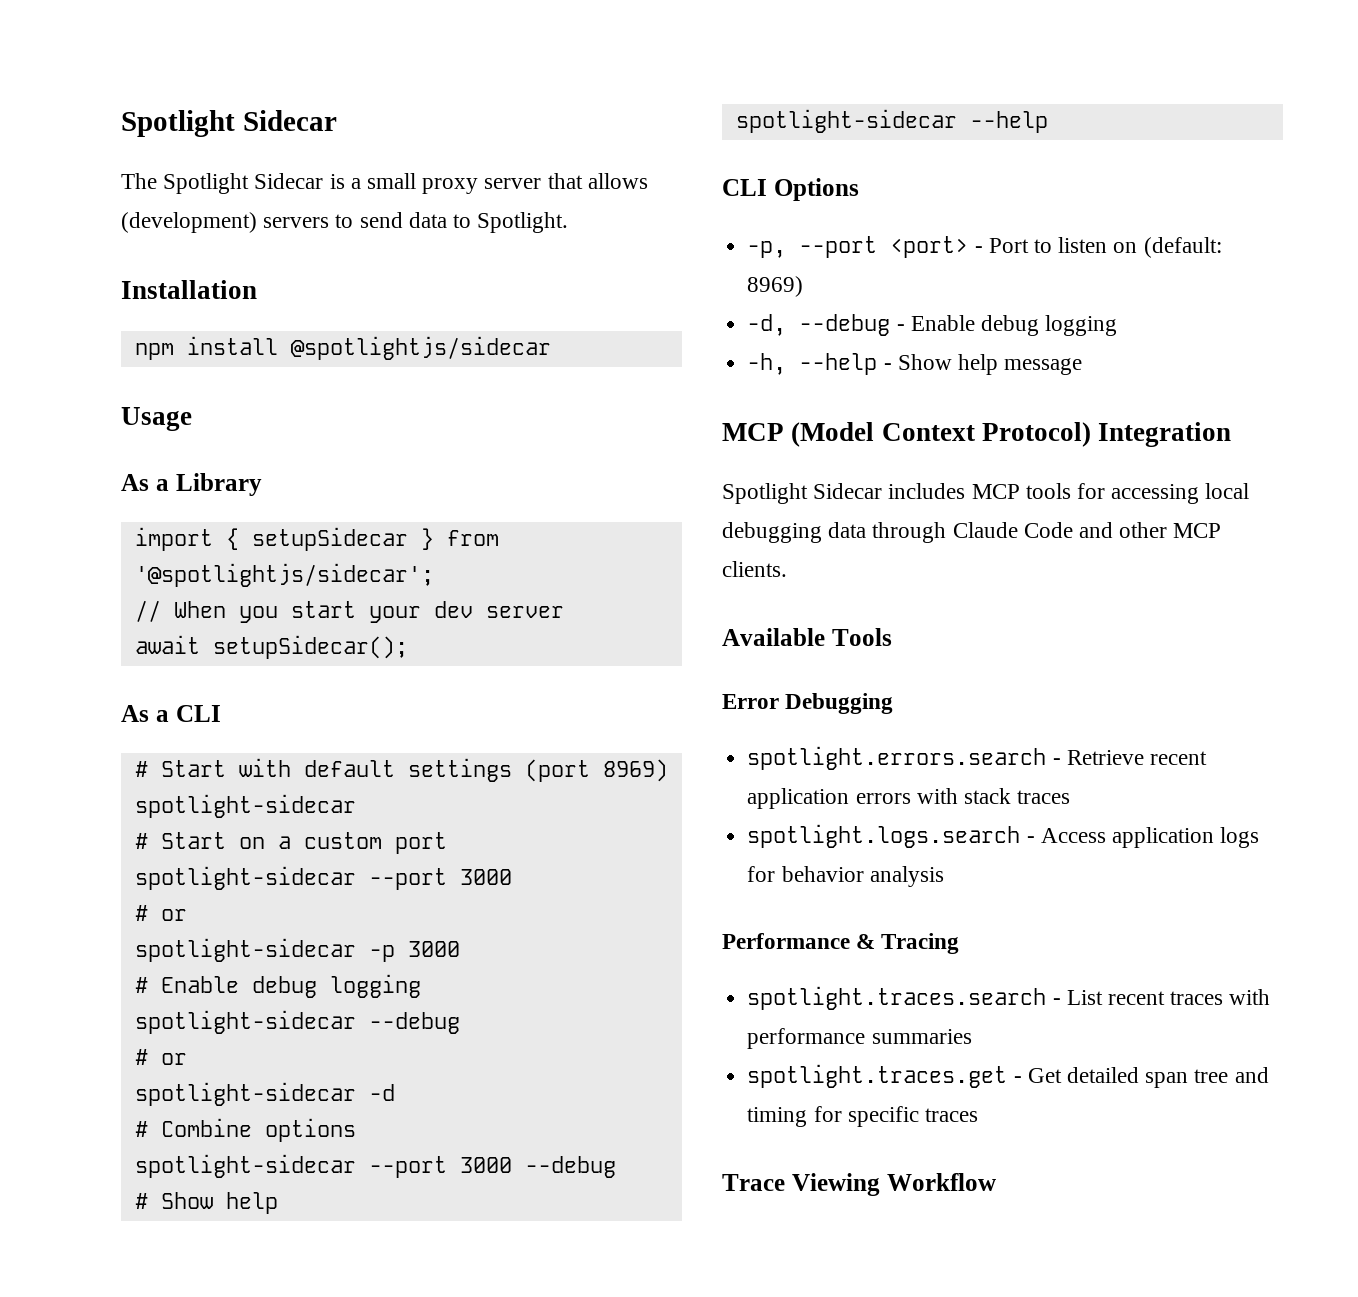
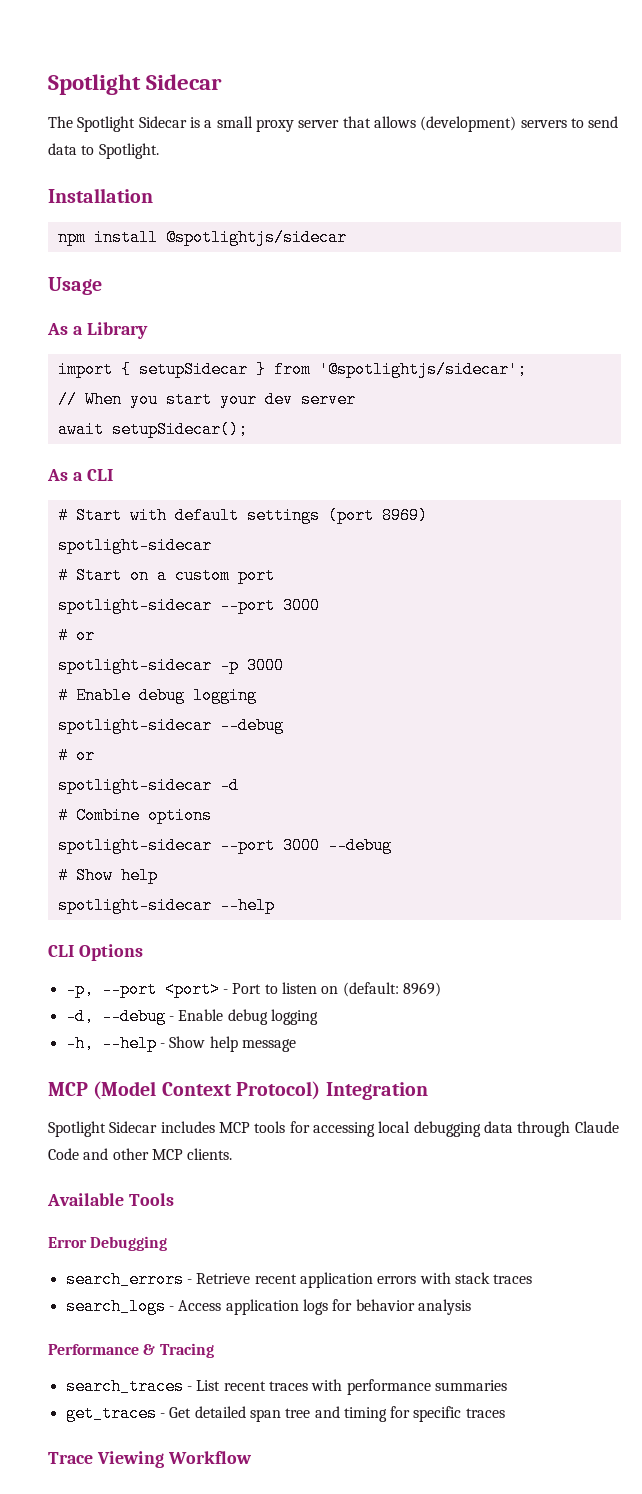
- spotlight.errors.search - Retrieve recent application errors with stack traces
+ search_errors - Retrieve recent application errors with stack traces
- spotlight.logs.search - Access application logs for behavior analysis
+ search_logs - Access application logs for behavior analysis
- spotlight.traces.search - List recent traces with performance summaries
+ search_traces - List recent traces with performance summaries
- spotlight.traces.get - Get detailed span tree and timing for specific traces
+ get_traces - Get detailed span tree and timing for specific traces

